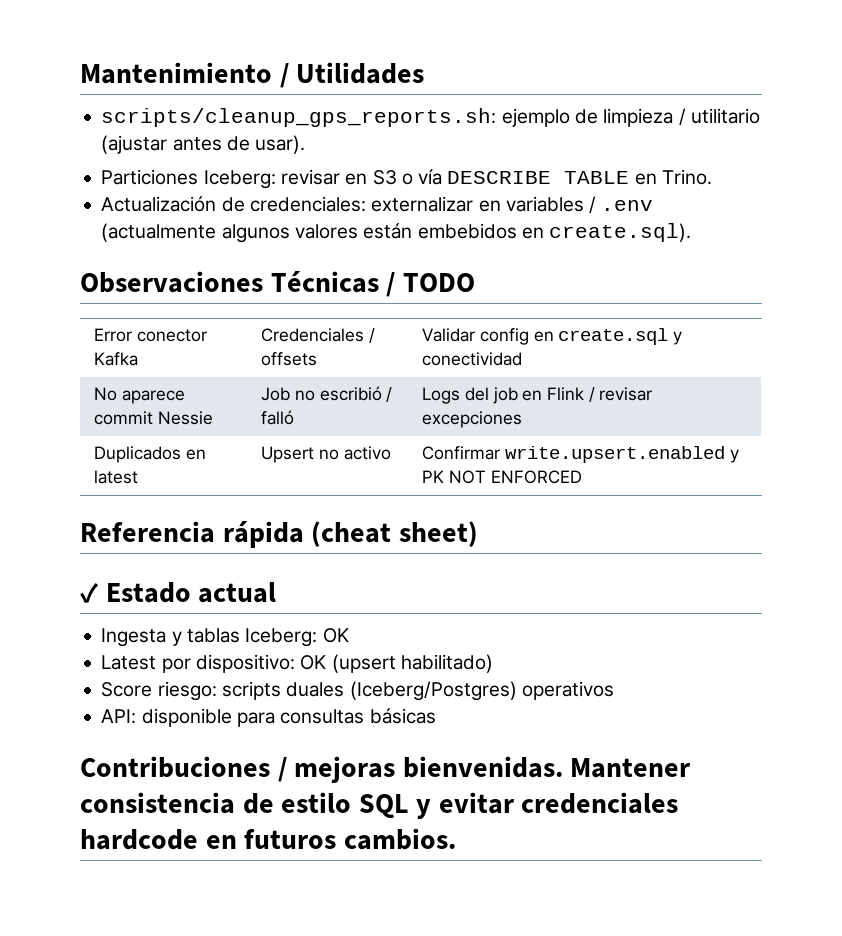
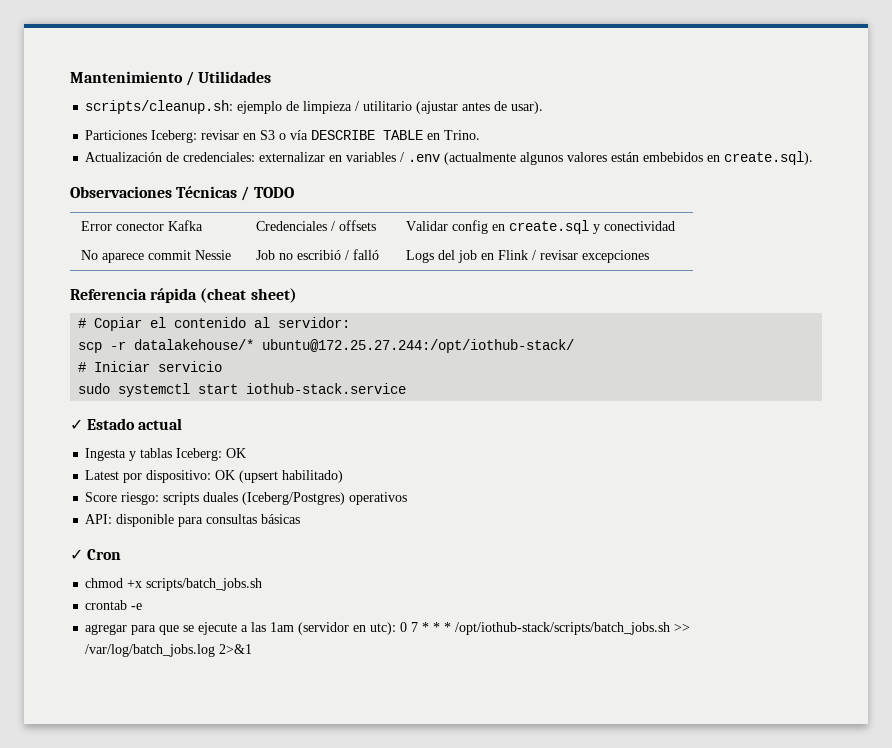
- scripts/cleanup_gps_reports.sh: ejemplo de limpieza / utilitario (ajustar antes de usar).
+ scripts/cleanup.sh: ejemplo de limpieza / utilitario (ajustar antes de usar).
- Duplicados en latest | Upsert no activo | Confirmar write.upsert.enabled y PK NOT ENFORCED
  Referencia rápida (cheat sheet)
+ # Copiar el contenido al servidor:
+ scp -r datalakehouse/* ubuntu@172.25.27.244:/opt/iothub-stack/
+ # Iniciar servicio
+ sudo systemctl start iothub-stack.service
- Contribuciones / mejoras bienvenidas. Mantener consistencia de estilo SQL y evitar credenciales hardcode en futuros cambios.
+ ✓ Cron
+ chmod +x scripts/batch_jobs.sh
+ crontab -e
+ agregar para que se ejecute a las 1am (servidor en utc): 0 7 * * * /opt/iothub-stack/scripts/batch_jobs.sh >> /var/log/batch_jobs.log 2>&1

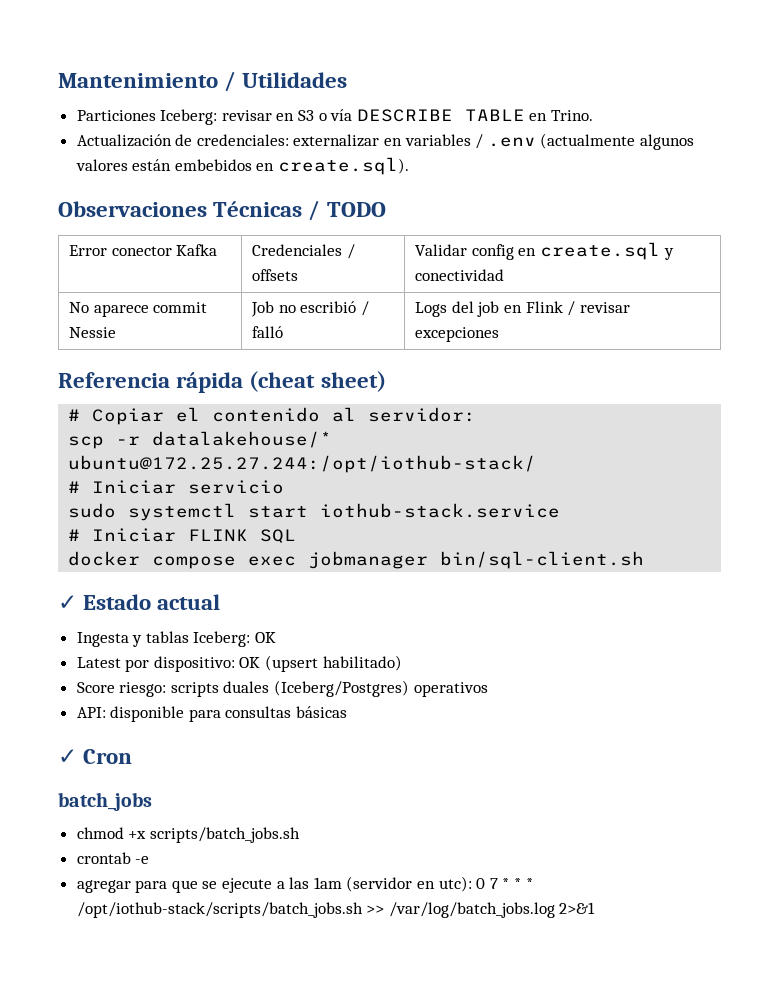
- scripts/cleanup.sh: ejemplo de limpieza / utilitario (ajustar antes de usar).
+ # Iniciar FLINK SQL
+ docker compose exec jobmanager bin/sql-client.sh
+ batch_jobs

